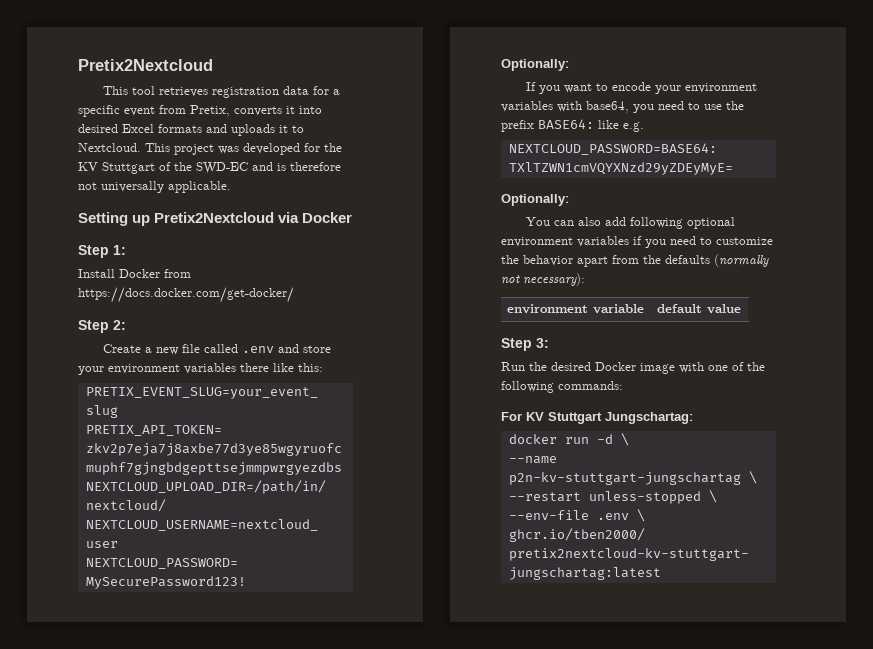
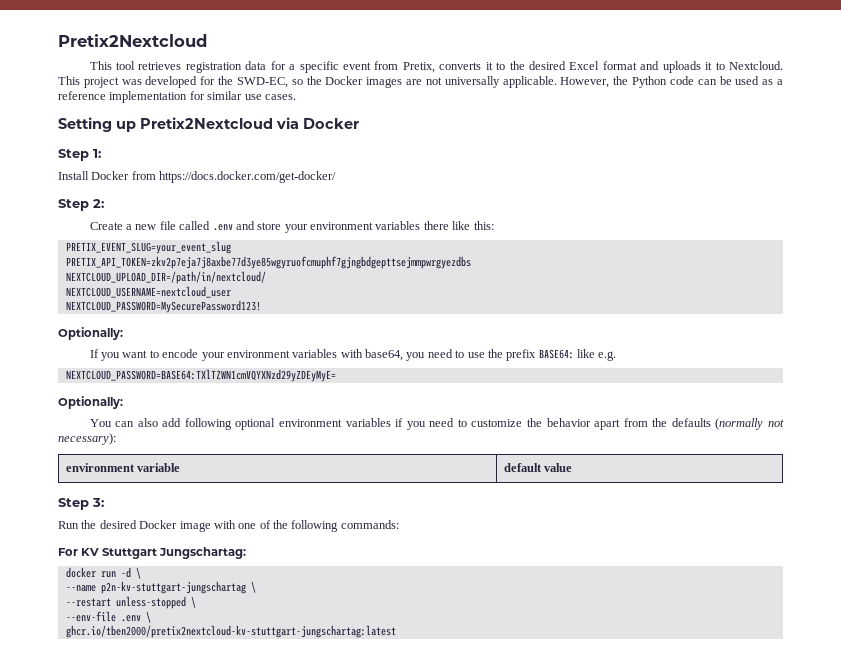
- This tool retrieves registration data for a specific event from Pretix, converts it into desired Excel formats and uploads it to Nextcloud.
+ This tool retrieves registration data for a specific event from Pretix, converts it to the desired Excel format and uploads it to Nextcloud.
- This project was developed for the KV Stuttgart of the SWD-EC and is therefore not universally applicable.
+ This project was developed for the SWD-EC, so the Docker images are not universally applicable. However, the Python code can be used as a reference implementation for similar use cases.

